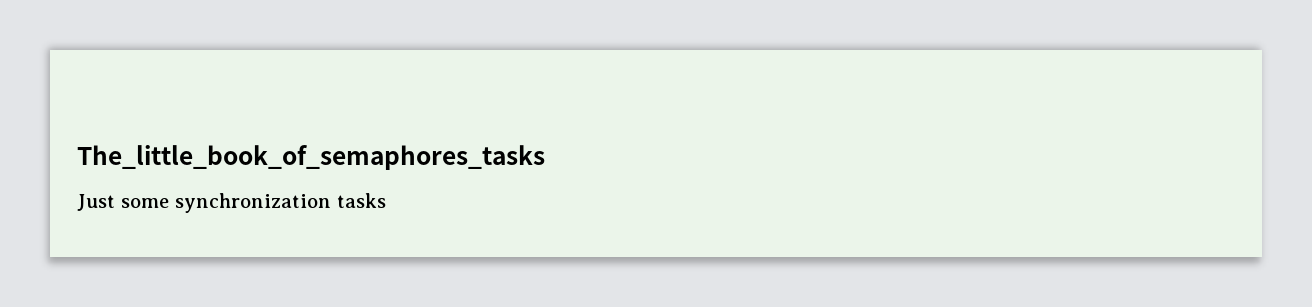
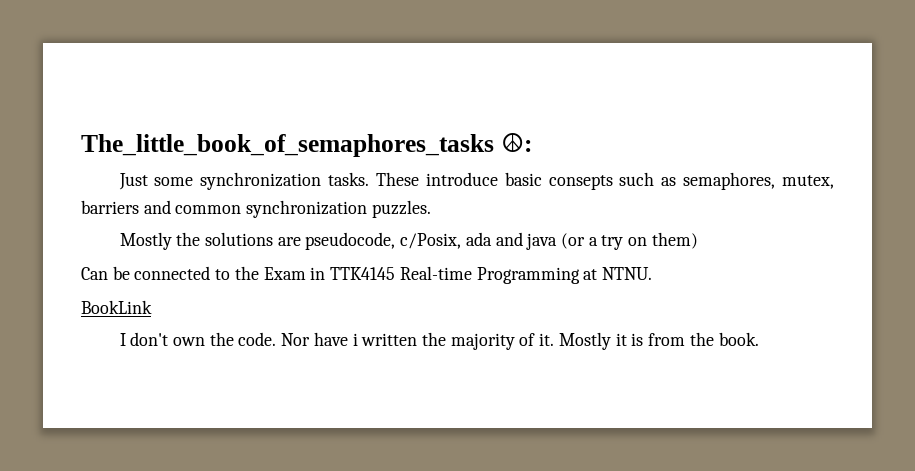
- The_little_book_of_semaphores_tasks
+ The_little_book_of_semaphores_tasks ☮:
- Just some synchronization tasks
+ Just some synchronization tasks. These introduce basic consepts such as semaphores, mutex, barriers and common synchronization puzzles.
+ Mostly the solutions are pseudocode, c/Posix, ada and java (or a try on them)
+ Can be connected to the Exam in TTK4145 Real-time Programming at NTNU.
+ BookLink
+ I don't own the code. Nor have i written the majority of it. Mostly it is from the book.

